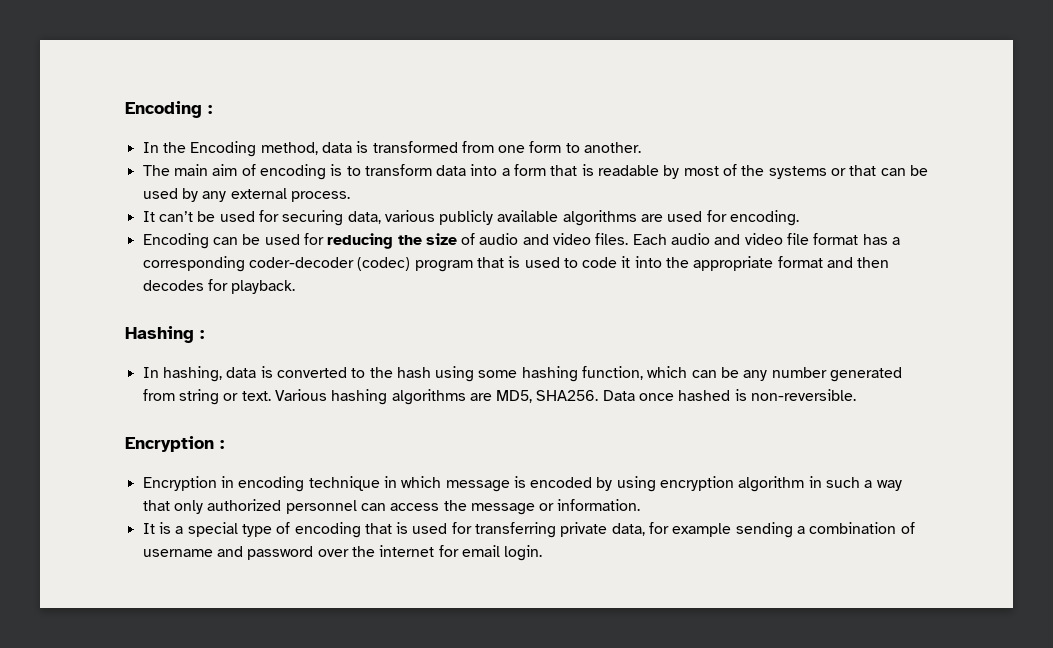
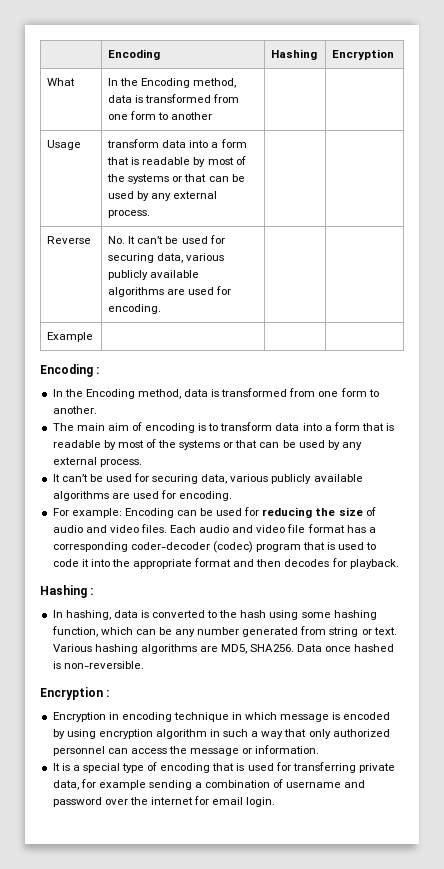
+ | Encoding | Hashing | Encryption
+ What | In the Encoding method, data is transformed from one form to another | |
+ Usage | transform data into a form that is readable by most of the systems or that can be used by any external process. | |
+ Reverse | No. It can’t be used for securing data, various publicly available algorithms are used for encoding. | |
+ Example | | |
- Encoding can be used for reducing the size of audio and video files.
+ For example: Encoding can be used for reducing the size of audio and video files.

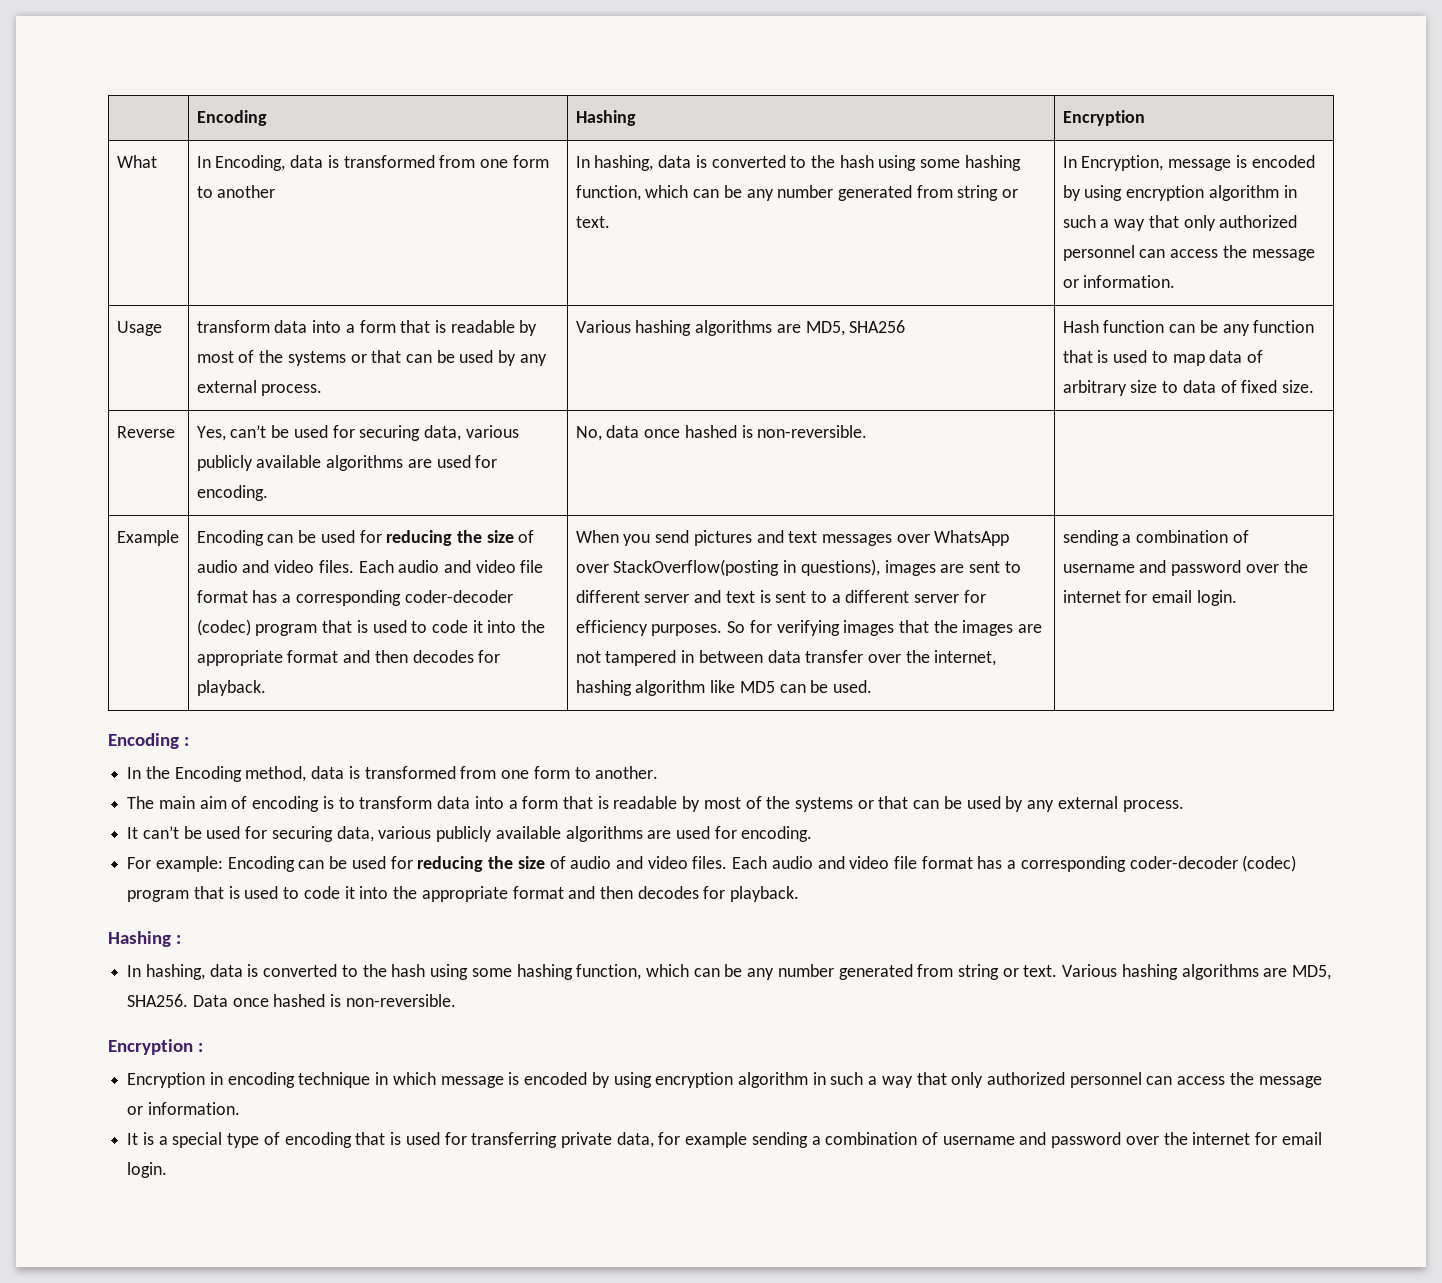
- In the Encoding method, data is transformed from one form to another
+ In Encoding, data is transformed from one form to another
+ In hashing, data is converted to the hash using some hashing function, which can be any number generated from string or text. | In Encryption, message is encoded by using encryption algorithm in such a way that only authorized personnel can access the message or information.
+ Various hashing algorithms are MD5, SHA256 | Hash function can be any function that is used to map data of arbitrary size to data of fixed size.
- Reverse | No. It can’t be used for securing data, various publicly available algorithms are used for encoding. | |
- Example | | |
+ Reverse | Yes, can’t be used for securing data, various publicly available algorithms are used for encoding. | No, data once hashed is non-reversible. |
+ Example | Encoding can be used for reducing the size of audio and video files. Each audio and video file format has a corresponding coder-decoder (codec) program that is used to code it into the appropriate format and then decodes for playback. | When you send pictures and text messages over WhatsApp over StackOverflow(posting in questions), images are sent to different server and text is sent to a different server for efficiency purposes. So for verifying images that the images are not tampered in between data transfer over the internet, hashing algorithm like MD5 can be used. | sending a combination of username and password over the internet for email login.

